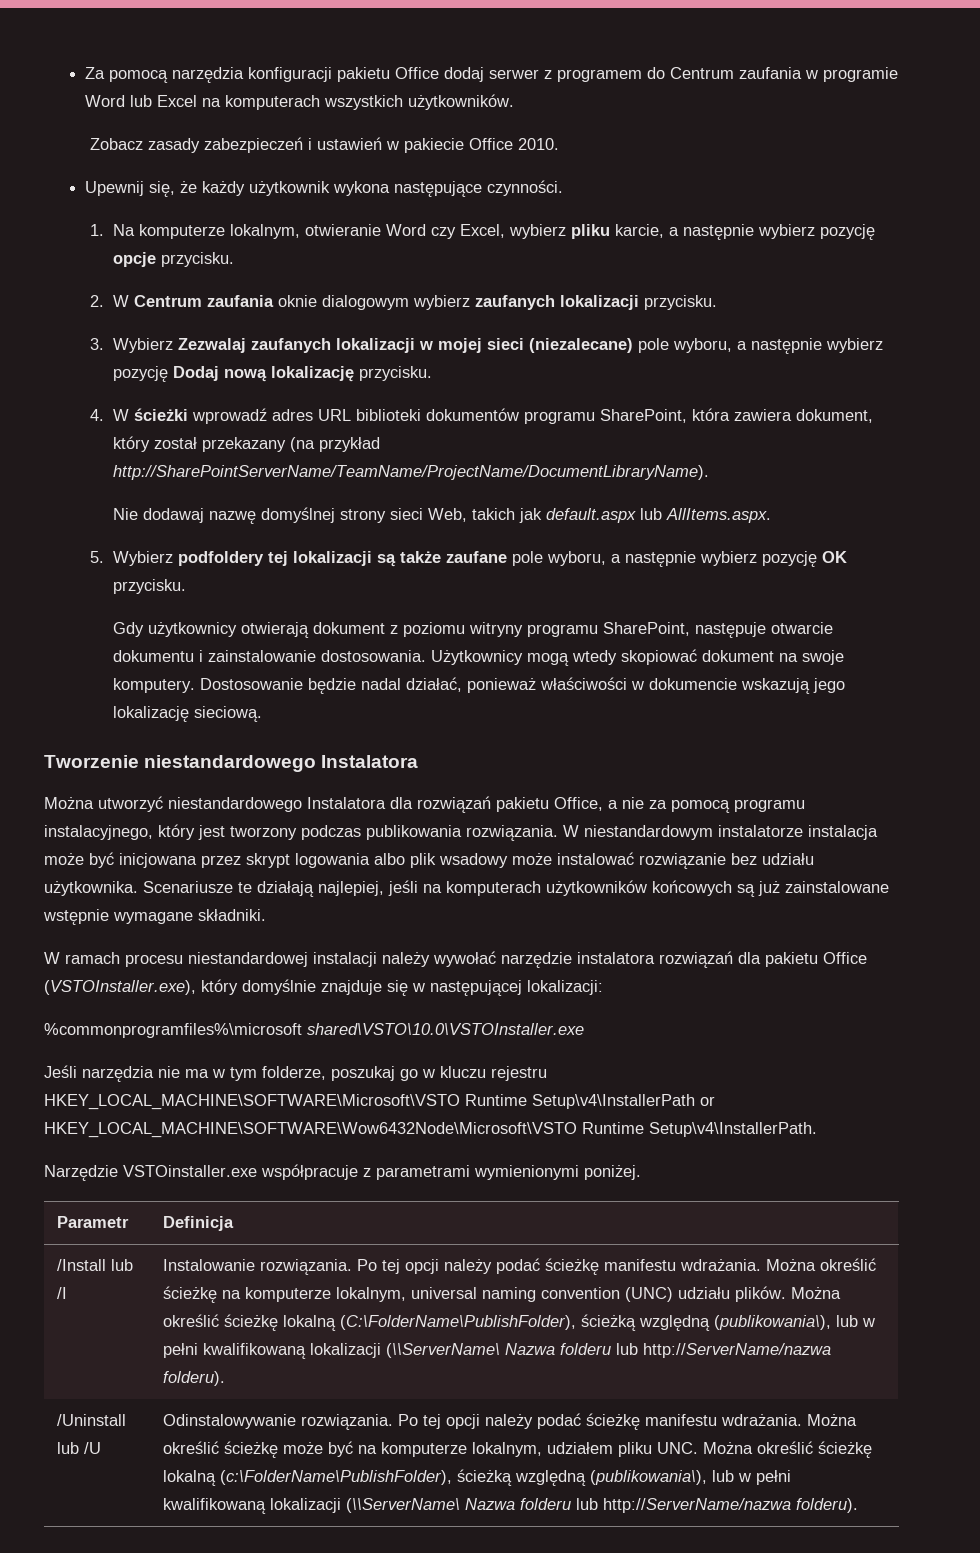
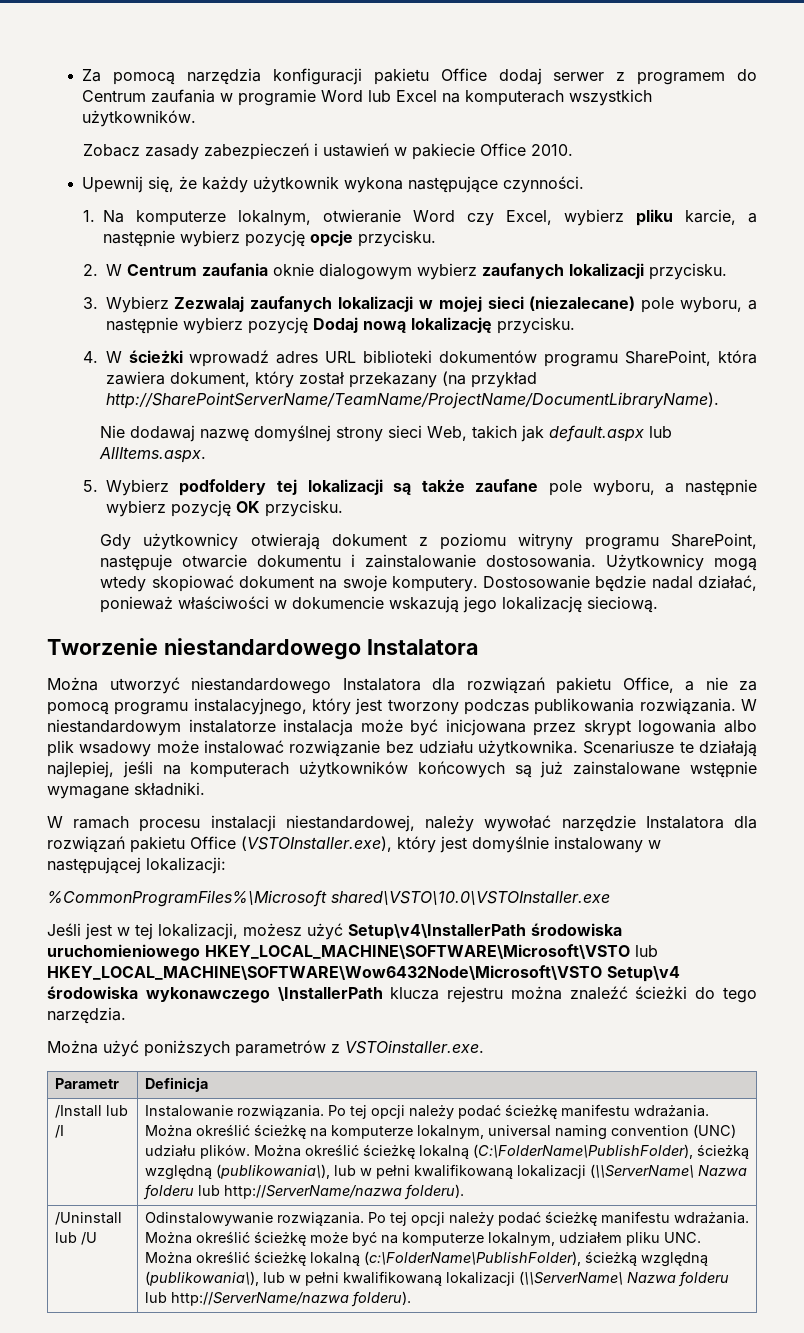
- W ramach procesu niestandardowej instalacji należy wywołać narzędzie instalatora rozwiązań dla pakietu Office (VSTOInstaller.exe), który domyślnie znajduje się w następującej lokalizacji:
+ W ramach procesu instalacji niestandardowej, należy wywołać narzędzie Instalatora dla rozwiązań pakietu Office (VSTOInstaller.exe), który jest domyślnie instalowany w następującej lokalizacji:
- %commonprogramfiles%\microsoft shared\VSTO\10.0\VSTOInstaller.exe
+ %CommonProgramFiles%\Microsoft shared\VSTO\10.0\VSTOInstaller.exe
- Jeśli narzędzia nie ma w tym folderze, poszukaj go w kluczu rejestru HKEY_LOCAL_MACHINE\SOFTWARE\Microsoft\VSTO Runtime Setup\v4\InstallerPath or HKEY_LOCAL_MACHINE\SOFTWARE\Wow6432Node\Microsoft\VSTO Runtime Setup\v4\InstallerPath.
- Narzędzie VSTOinstaller.exe współpracuje z parametrami wymienionymi poniżej.
+ Jeśli jest w tej lokalizacji, możesz użyć Setup\v4\InstallerPath środowiska uruchomieniowego HKEY_LOCAL_MACHINE\SOFTWARE\Microsoft\VSTO lub HKEY_LOCAL_MACHINE\SOFTWARE\Wow6432Node\Microsoft\VSTO Setup\v4 środowiska wykonawczego \InstallerPath klucza rejestru można znaleźć ścieżki do tego narzędzia.
+ Można użyć poniższych parametrów z VSTOinstaller.exe.

